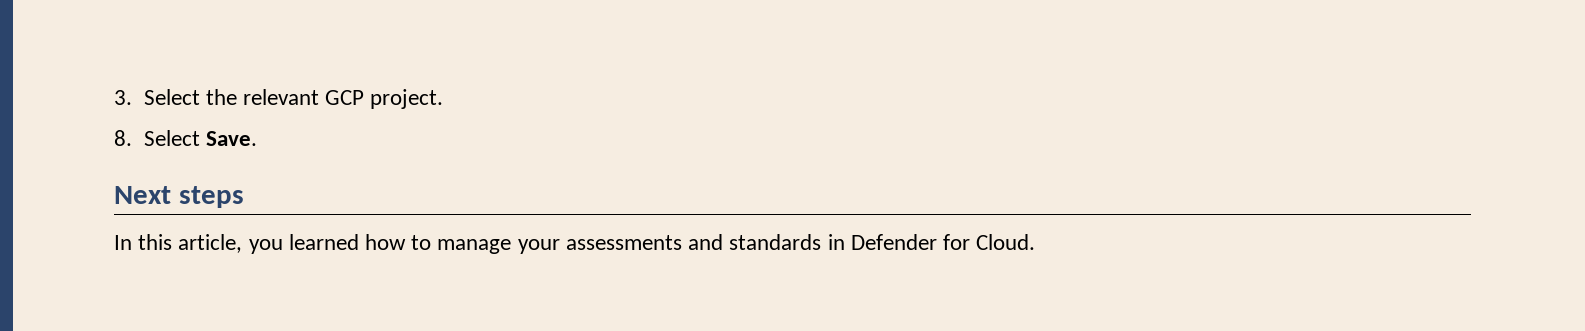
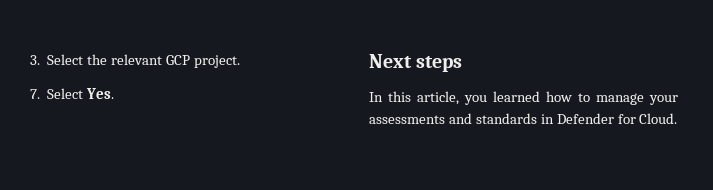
- 8. Select Save.
+ 7. Select Yes.

